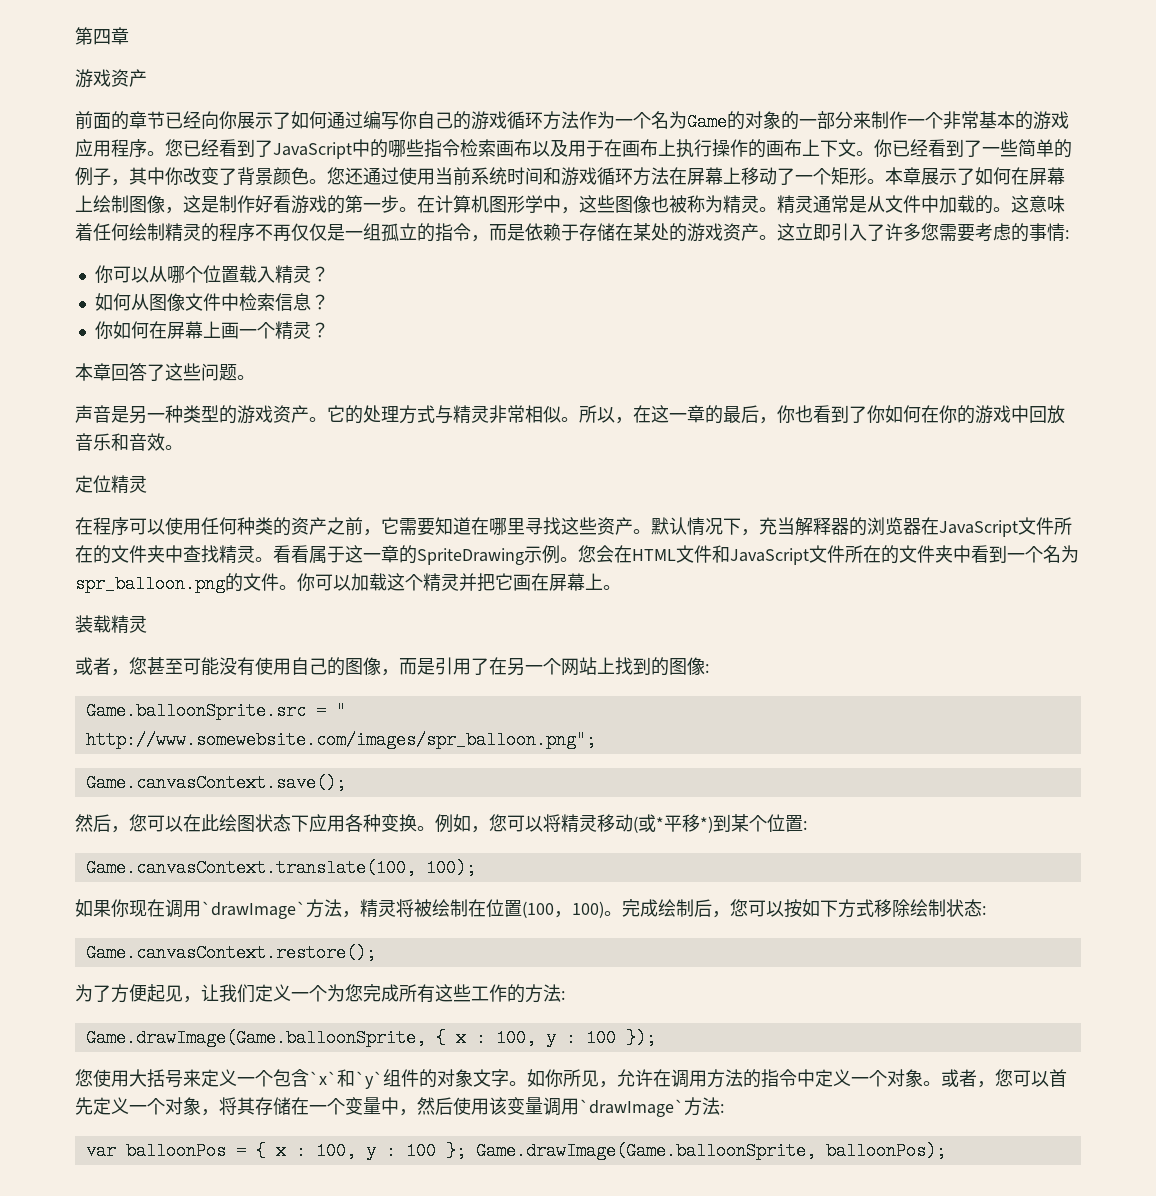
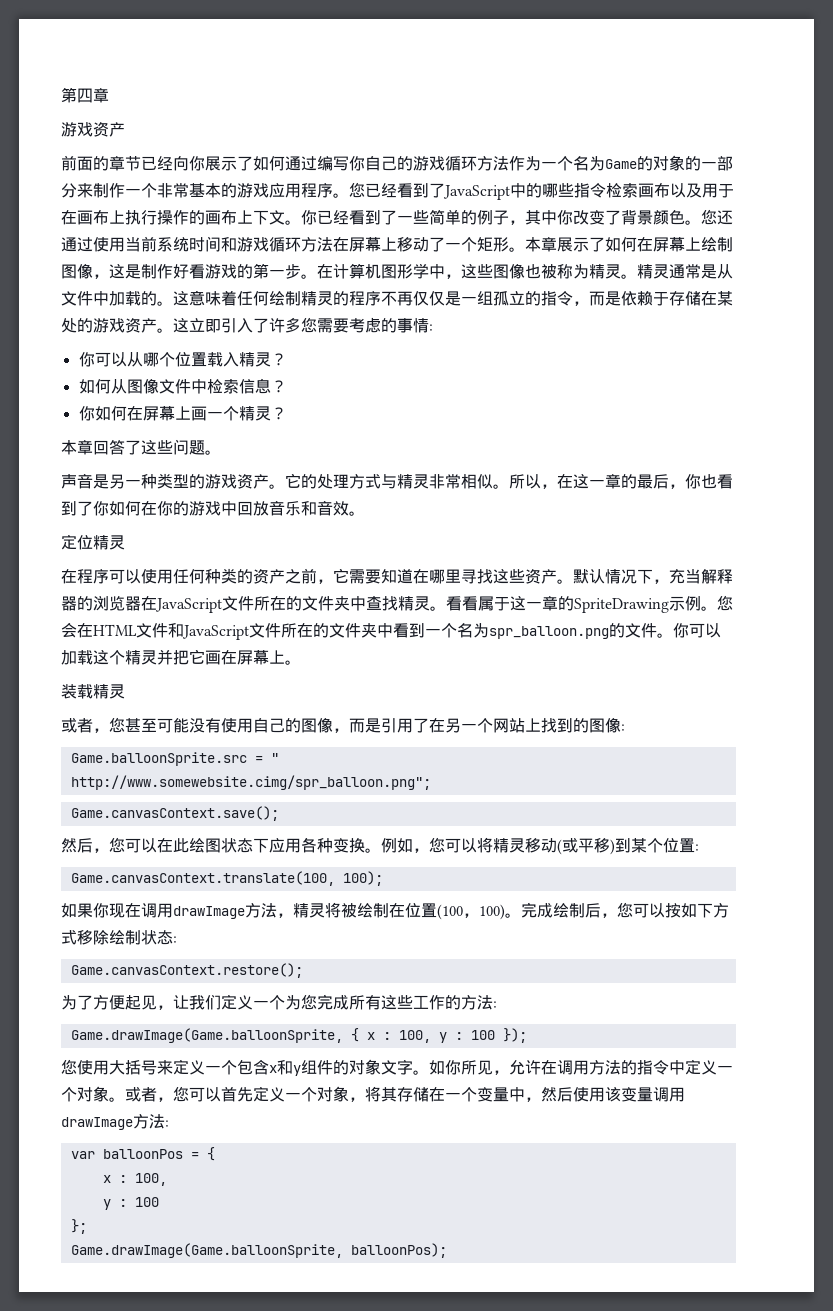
- http://www.somewebsite.com/images/spr_balloon.png";
+ http://www.somewebsite.cimg/spr_balloon.png";
- 例如，您可以将精灵移动(或*平移*)到某个位置:
+ 例如，您可以将精灵移动(或平移)到某个位置:
- 如果你现在调用`drawImage`方法，精灵将被绘制在位置(100，100)。
+ 如果你现在调用drawImage方法，精灵将被绘制在位置(100，100)。
- 您使用大括号来定义一个包含`x`和`y`组件的对象文字。
+ 您使用大括号来定义一个包含x和y组件的对象文字。
- 或者，您可以首先定义一个对象，将其存储在一个变量中，然后使用该变量调用`drawImage`方法:
+ 或者，您可以首先定义一个对象，将其存储在一个变量中，然后使用该变量调用drawImage方法:
- var balloonPos = { x : 100, y : 100 }; Game.drawImage(Game.balloonSprite, balloonPos);
+ var balloonPos = {
+ x : 100,
+ y : 100
+ };
+ Game.drawImage(Game.balloonSprite, balloonPos);

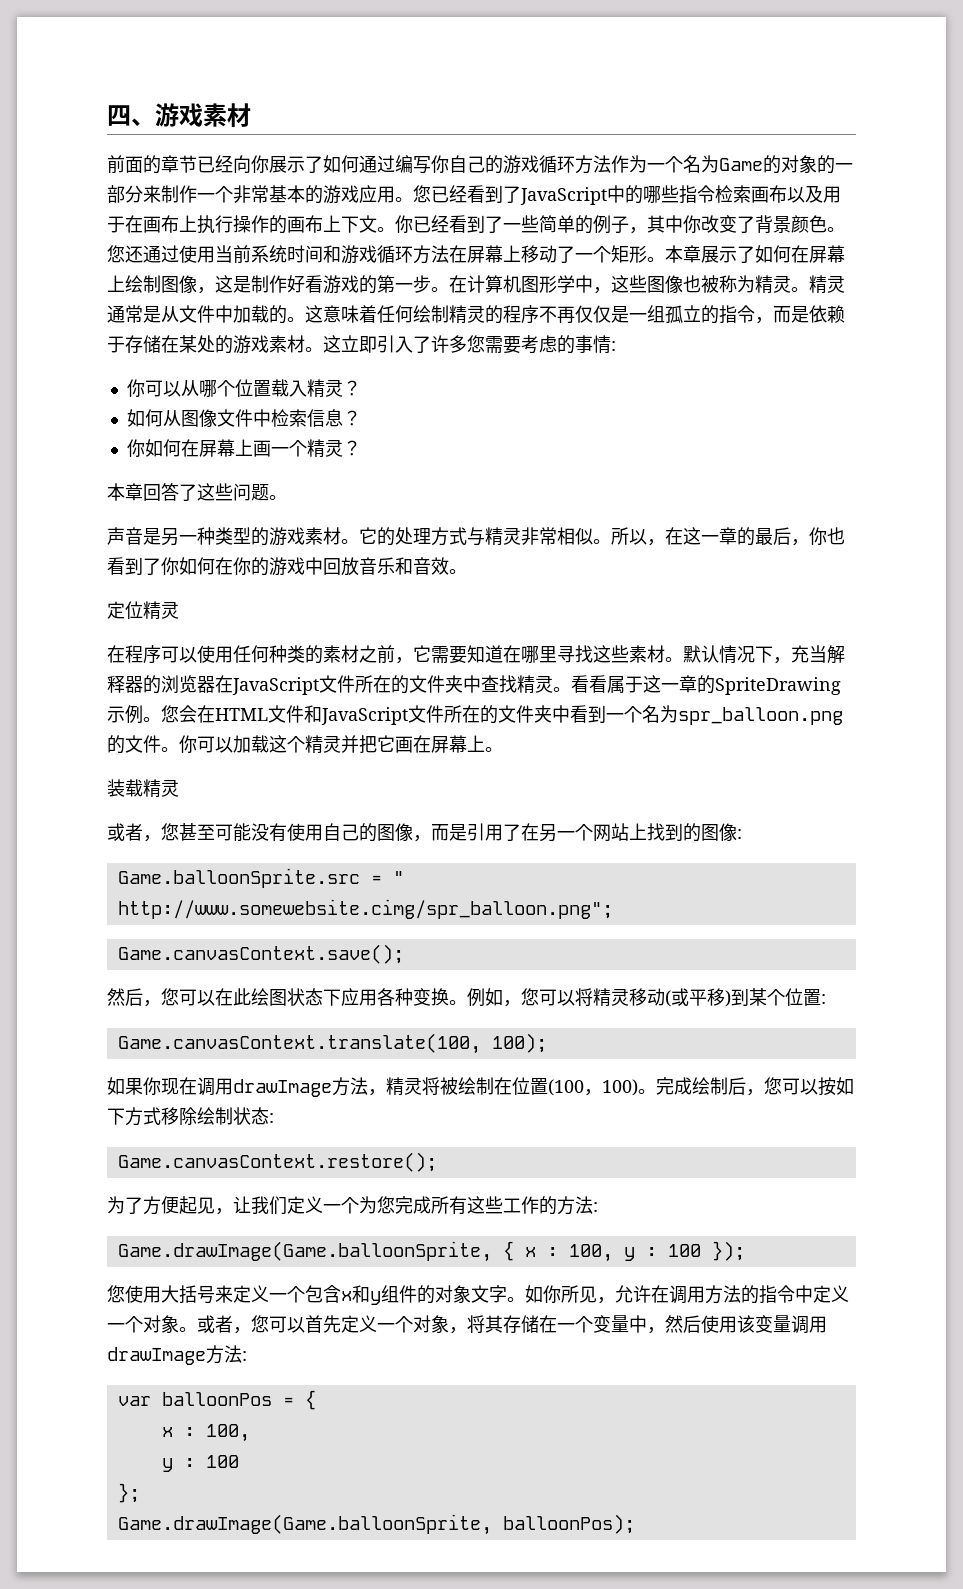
- 第四章
- 游戏资产
+ 四、游戏素材
- 前面的章节已经向你展示了如何通过编写你自己的游戏循环方法作为一个名为Game的对象的一部分来制作一个非常基本的游戏应用程序。
+ 前面的章节已经向你展示了如何通过编写你自己的游戏循环方法作为一个名为Game的对象的一部分来制作一个非常基本的游戏应用。
- 这意味着任何绘制精灵的程序不再仅仅是一组孤立的指令，而是依赖于存储在某处的游戏资产。
+ 这意味着任何绘制精灵的程序不再仅仅是一组孤立的指令，而是依赖于存储在某处的游戏素材。
- 声音是另一种类型的游戏资产。
+ 声音是另一种类型的游戏素材。
- 在程序可以使用任何种类的资产之前，它需要知道在哪里寻找这些资产。
+ 在程序可以使用任何种类的素材之前，它需要知道在哪里寻找这些素材。

